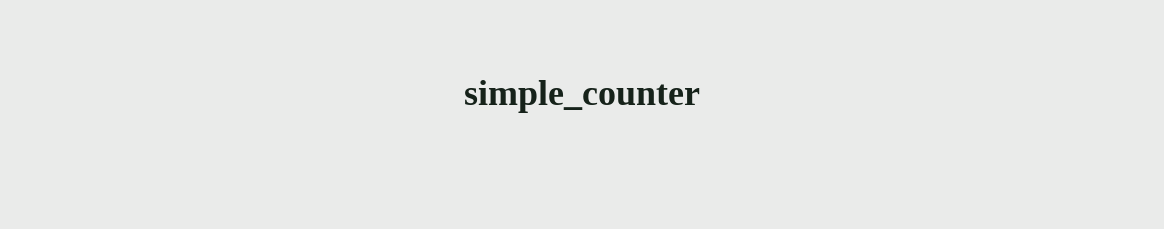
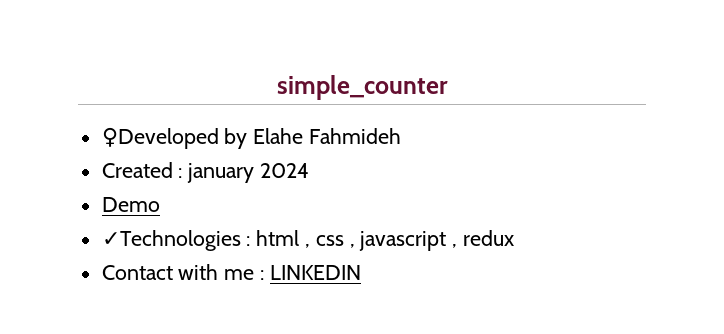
+ ♀Developed by Elahe Fahmideh
+ Created : january 2024
+ Demo
+ ✓Technologies : html , css , javascript , redux
+ Contact with me : LINKEDIN

